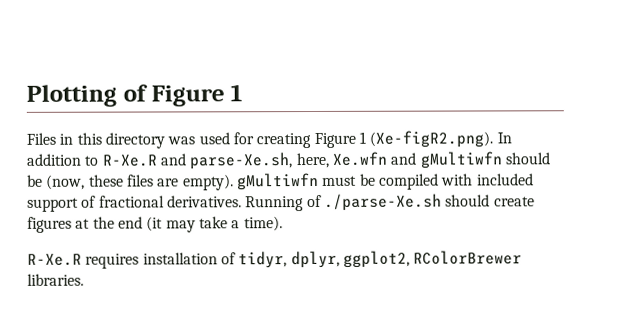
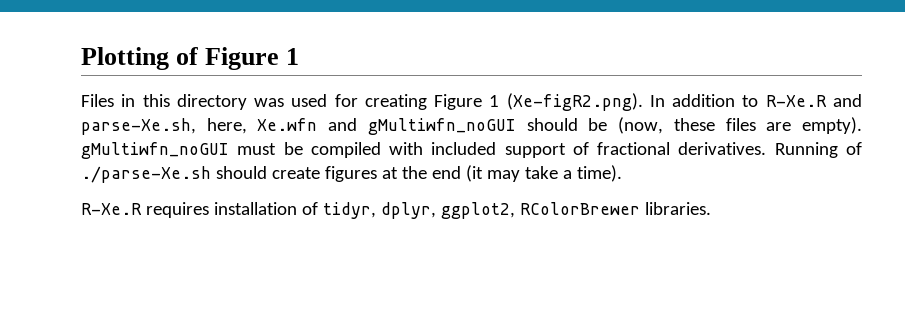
- Files in this directory was used for creating Figure 1 (Xe-figR2.png). In addition to R-Xe.R and parse-Xe.sh, here, Xe.wfn and gMultiwfn should be (now, these files are empty). gMultiwfn must be compiled with included support of fractional derivatives.
+ Files in this directory was used for creating Figure 1 (Xe-figR2.png). In addition to R-Xe.R and parse-Xe.sh, here, Xe.wfn and gMultiwfn_noGUI should be (now, these files are empty). gMultiwfn_noGUI must be compiled with included support of fractional derivatives.

